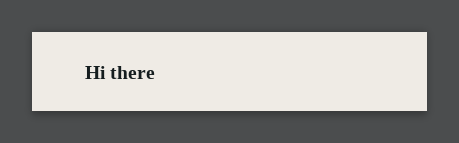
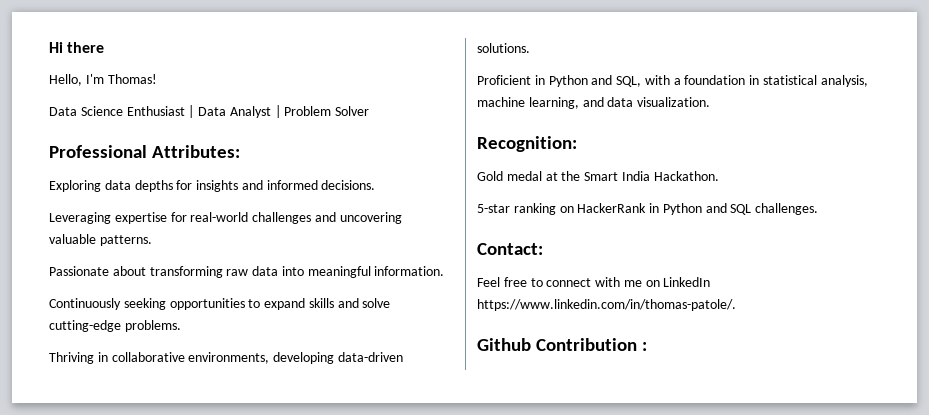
+ Hello, I'm Thomas!
+ Data Science Enthusiast | Data Analyst | Problem Solver
+ Professional Attributes:
+ Exploring data depths for insights and informed decisions.
+ Leveraging expertise for real-world challenges and uncovering valuable patterns.
+ Passionate about transforming raw data into meaningful information.
+ Continuously seeking opportunities to expand skills and solve cutting-edge problems.
+ Thriving in collaborative environments, developing data-driven solutions.
+ Proficient in Python and SQL, with a foundation in statistical analysis, machine learning, and data visualization.
+ Recognition:
+ Gold medal at the Smart India Hackathon.
+ 5-star ranking on HackerRank in Python and SQL challenges.
+ Contact:
+ Feel free to connect with me on LinkedIn https://www.linkedin.com/in/thomas-patole/.
+ Github Contribution :

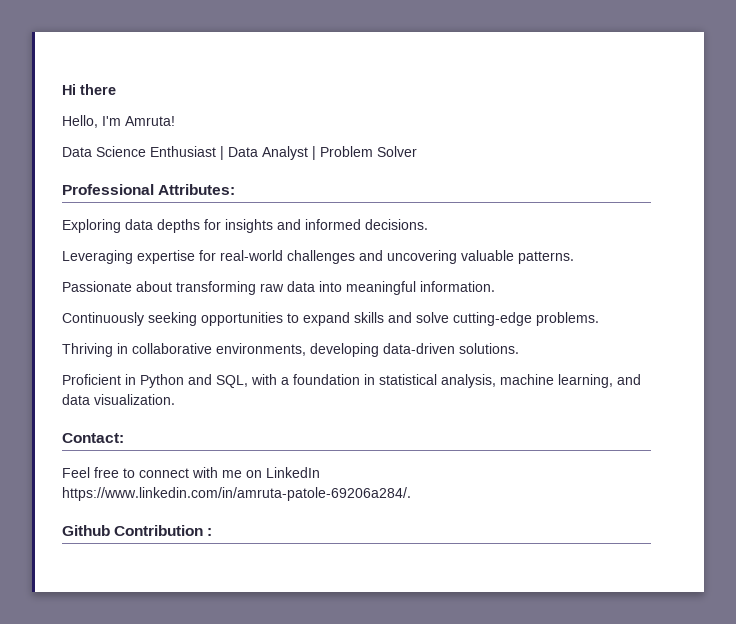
- Hello, I'm Thomas!
+ Hello, I'm Amruta!
- Recognition:
- Gold medal at the Smart India Hackathon.
- 5-star ranking on HackerRank in Python and SQL challenges.
- Feel free to connect with me on LinkedIn https://www.linkedin.com/in/thomas-patole/.
+ Feel free to connect with me on LinkedIn https://www.linkedin.com/in/amruta-patole-69206a284/.

